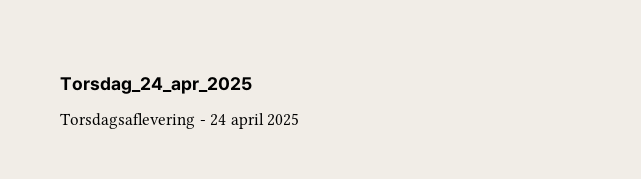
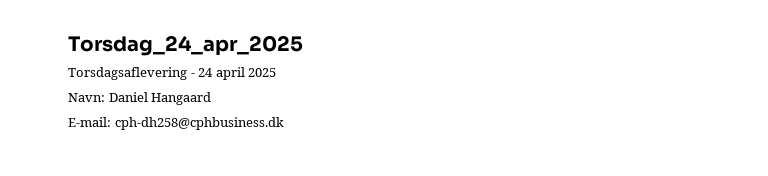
+ Navn: Daniel Hangaard
+ E-mail: cph-dh258@cphbusiness.dk

